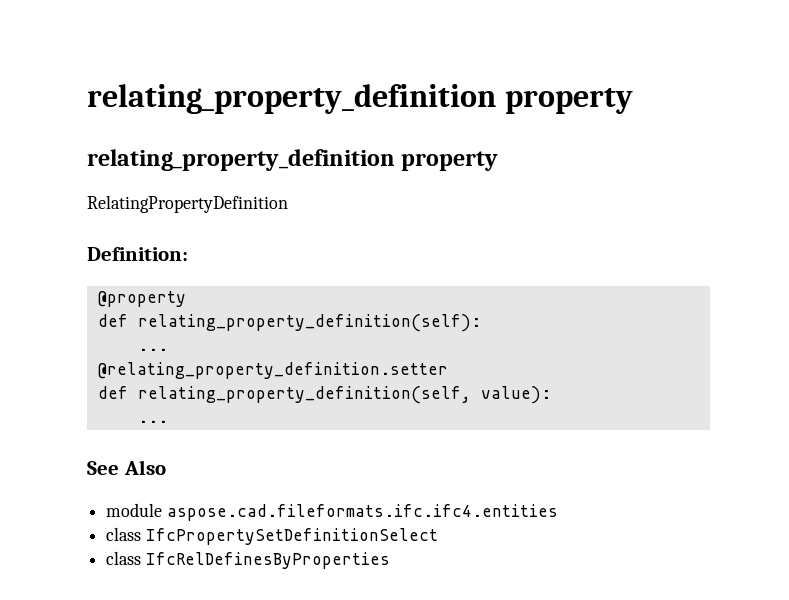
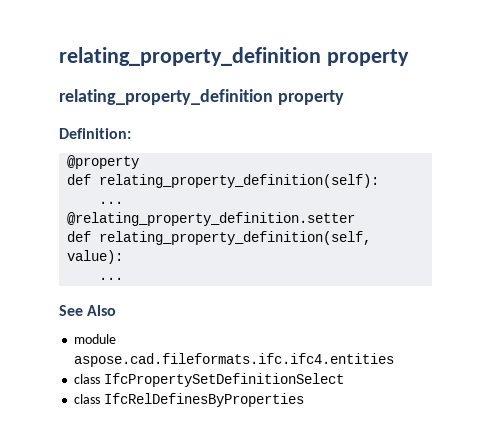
- RelatingPropertyDefinition

